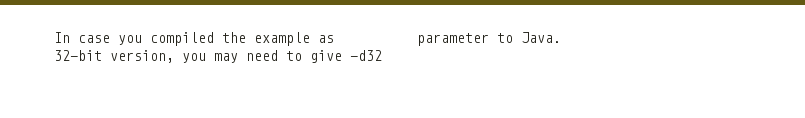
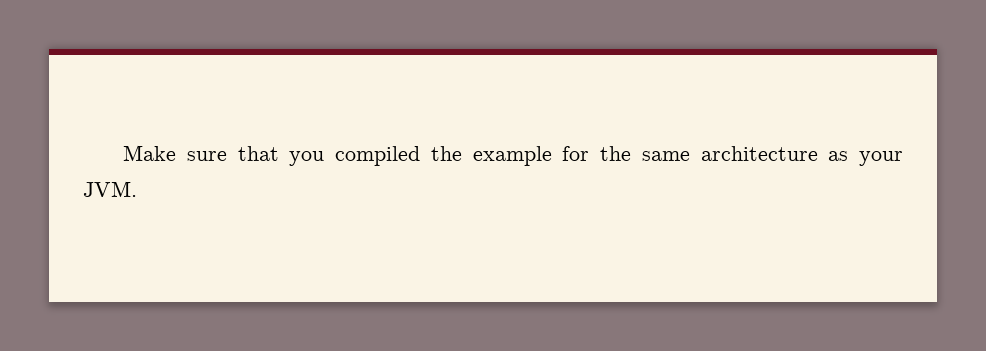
- In case you compiled the example as 32-bit version, you may need to give -d32 parameter to Java.
+ Make sure that you compiled the example for the same architecture as your JVM.

